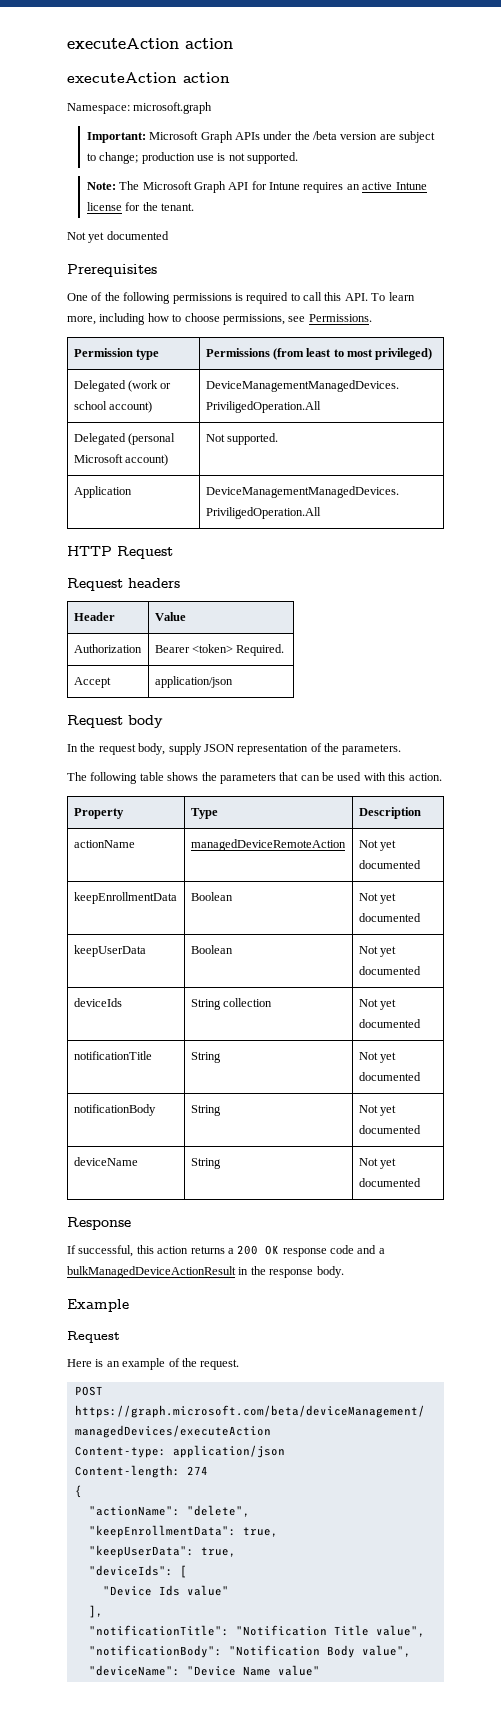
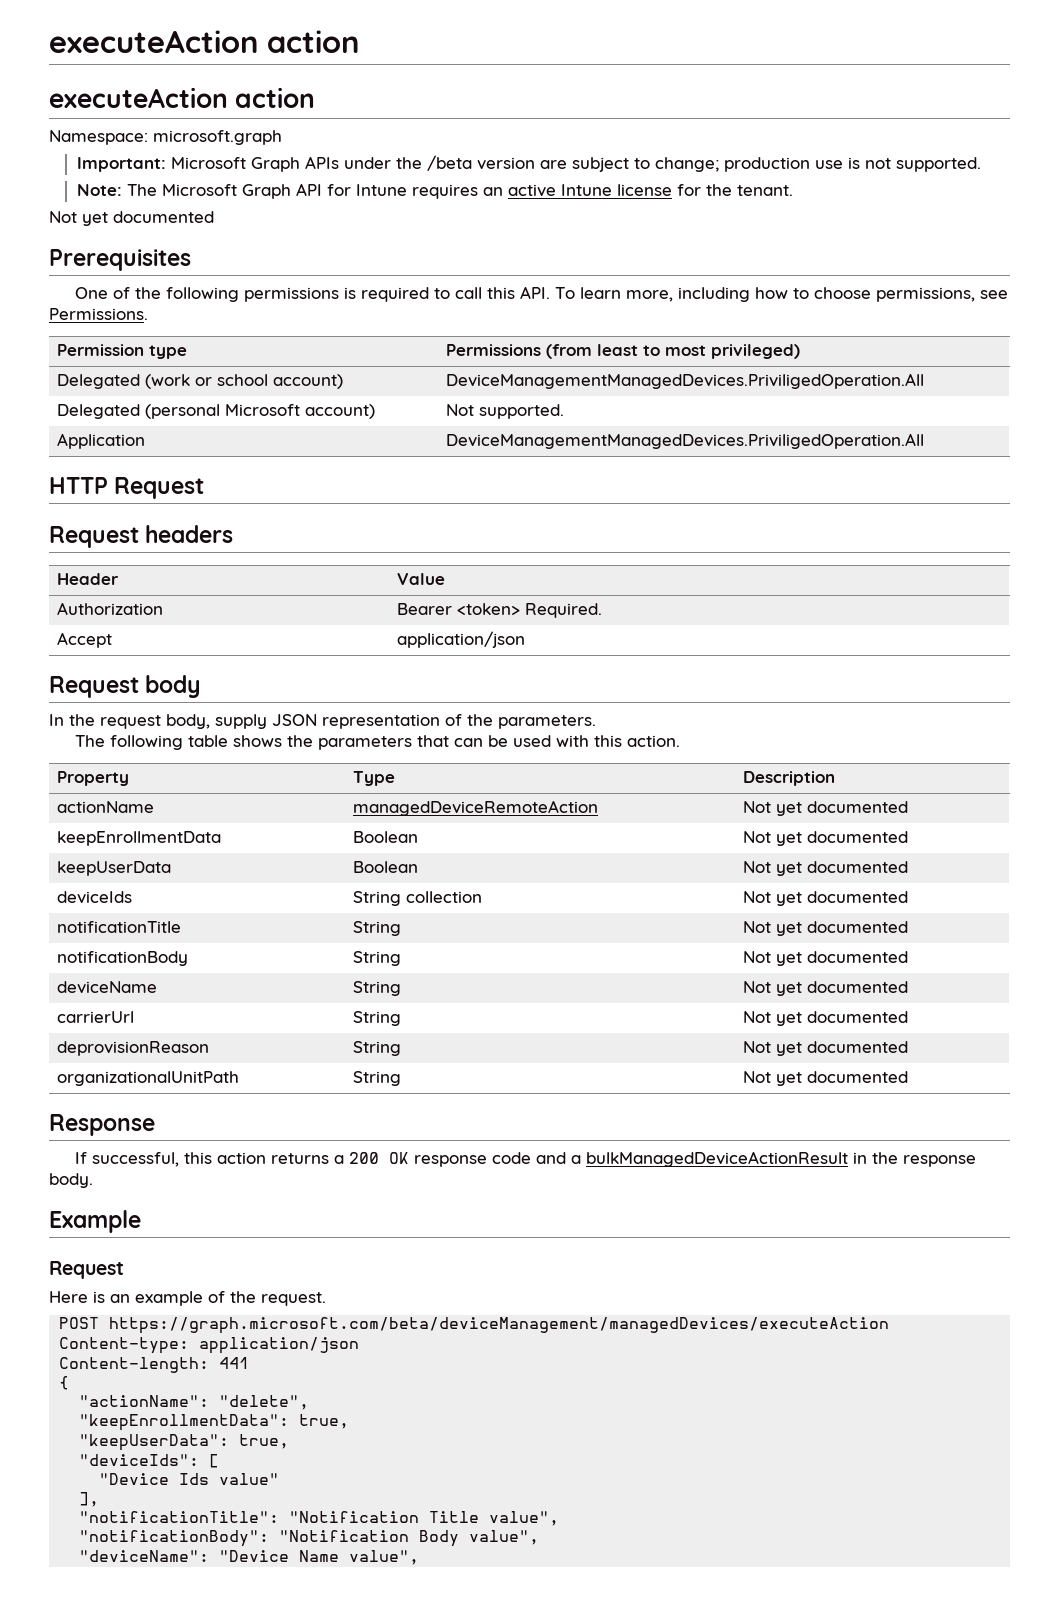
+ carrierUrl | String | Not yet documented
+ deprovisionReason | String | Not yet documented
+ organizationalUnitPath | String | Not yet documented
- Content-length: 274
+ Content-length: 441
- "deviceName": "Device Name value"
+ "deviceName": "Device Name value",

